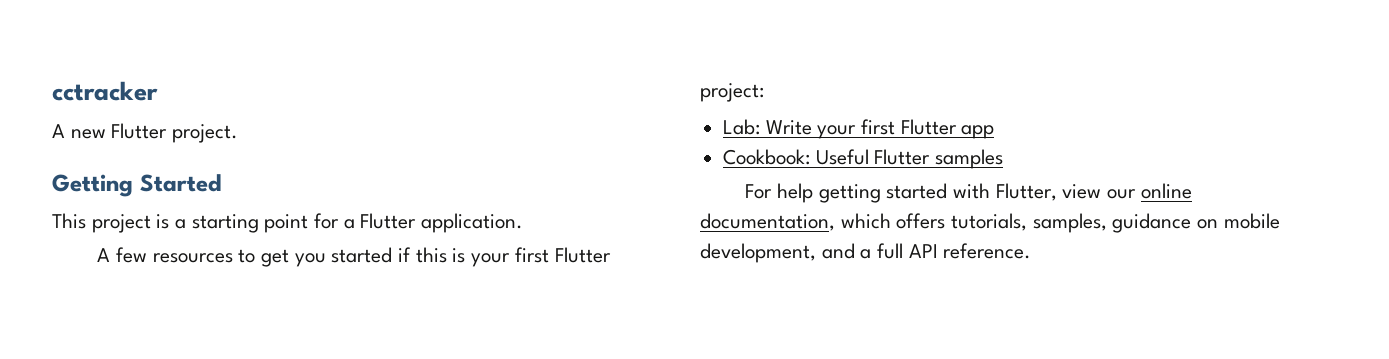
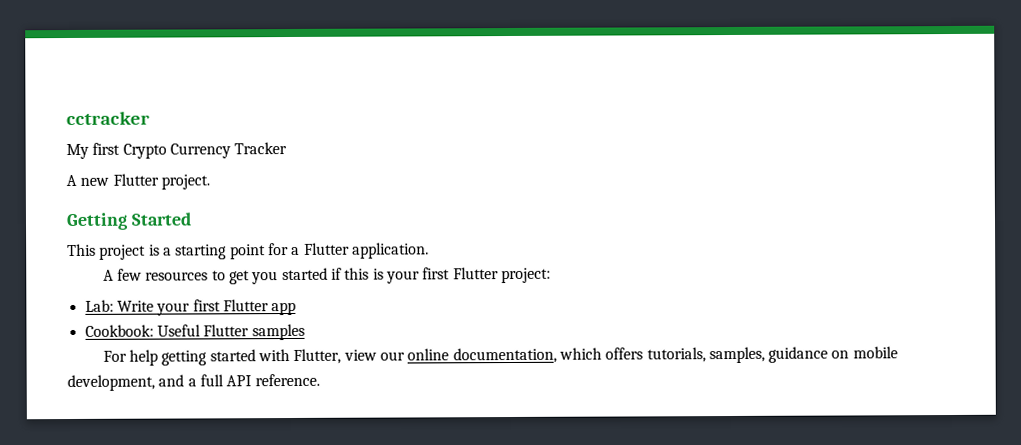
+ My first Crypto Currency Tracker

